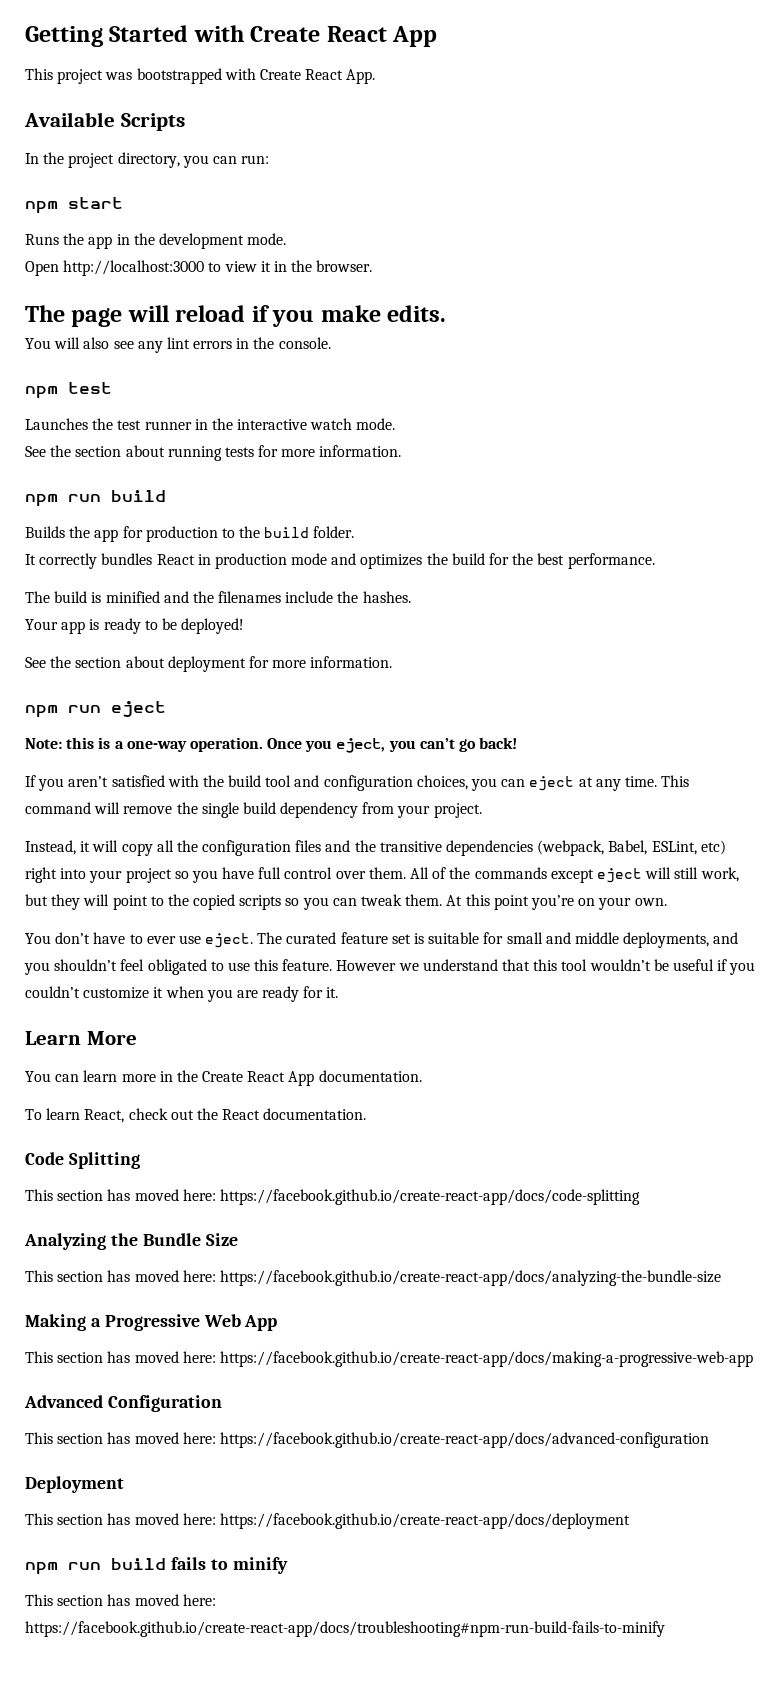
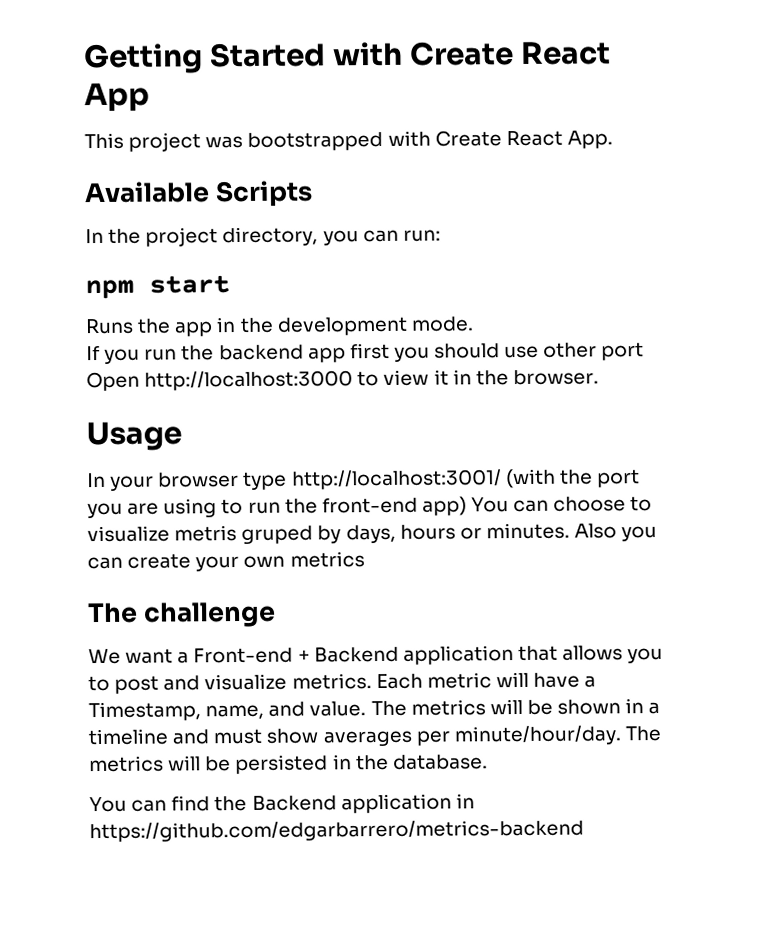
- Open http://localhost:3000 to view it in the browser.
+ If you run the backend app first you should use other port Open http://localhost:3000 to view it in the browser.
- The page will reload if you make edits.
- You will also see any lint errors in the console.
- npm test
- Launches the test runner in the interactive watch mode.
- See the section about running tests for more information.
- npm run build
- Builds the app for production to the build folder.
- It correctly bundles React in production mode and optimizes the build for the best performance.
- The build is minified and the filenames include the hashes.
- Your app is ready to be deployed!
- See the section about deployment for more information.
- npm run eject
- Note: this is a one-way operation. Once you eject, you can’t go back!
- If you aren’t satisfied with the build tool and configuration choices, you can eject at any time. This command will remove the single build dependency from your project.
- Instead, it will copy all the configuration files and the transitive dependencies (webpack, Babel, ESLint, etc) right into your project so you have full control over them. All of the commands except eject will still work, but they will point to the copied scripts so you can tweak them. At this point you’re on your own.
- You don’t have to ever use eject. The curated feature set is suitable for small and middle deployments, and you shouldn’t feel obligated to use this feature. However we understand that this tool wouldn’t be useful if you couldn’t customize it when you are ready for it.
- Learn More
- You can learn more in the Create React App documentation.
- To learn React, check out the React documentation.
- Code Splitting
- This section has moved here: https://facebook.github.io/create-react-app/docs/code-splitting
- Analyzing the Bundle Size
- This section has moved here: https://facebook.github.io/create-react-app/docs/analyzing-the-bundle-size
- Making a Progressive Web App
- This section has moved here: https://facebook.github.io/create-react-app/docs/making-a-progressive-web-app
- Advanced Configuration
- This section has moved here: https://facebook.github.io/create-react-app/docs/advanced-configuration
- Deployment
- This section has moved here: https://facebook.github.io/create-react-app/docs/deployment
- npm run build fails to minify
- This section has moved here: https://facebook.github.io/create-react-app/docs/troubleshooting#npm-run-build-fails-to-minify
+ Usage
+ In your browser type http://localhost:3001/ (with the port you are using to run the front-end app) You can choose to visualize metris gruped by days, hours or minutes. Also you can create your own metrics
+ The challenge
+ We want a Front-end + Backend application that allows you to post and visualize metrics. Each metric will have a Timestamp, name, and value. The metrics will be shown in a timeline and must show averages per minute/hour/day. The metrics will be persisted in the database.
+ You can find the Backend application in https://github.com/edgarbarrero/metrics-backend

